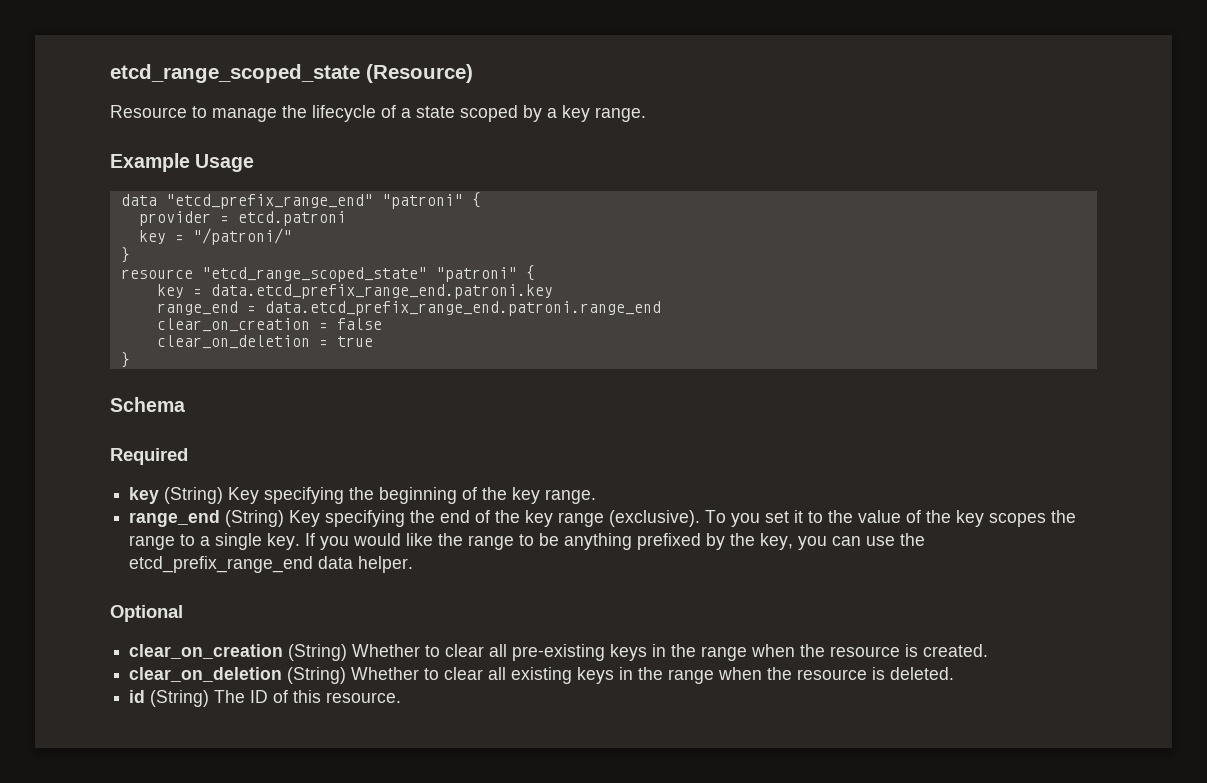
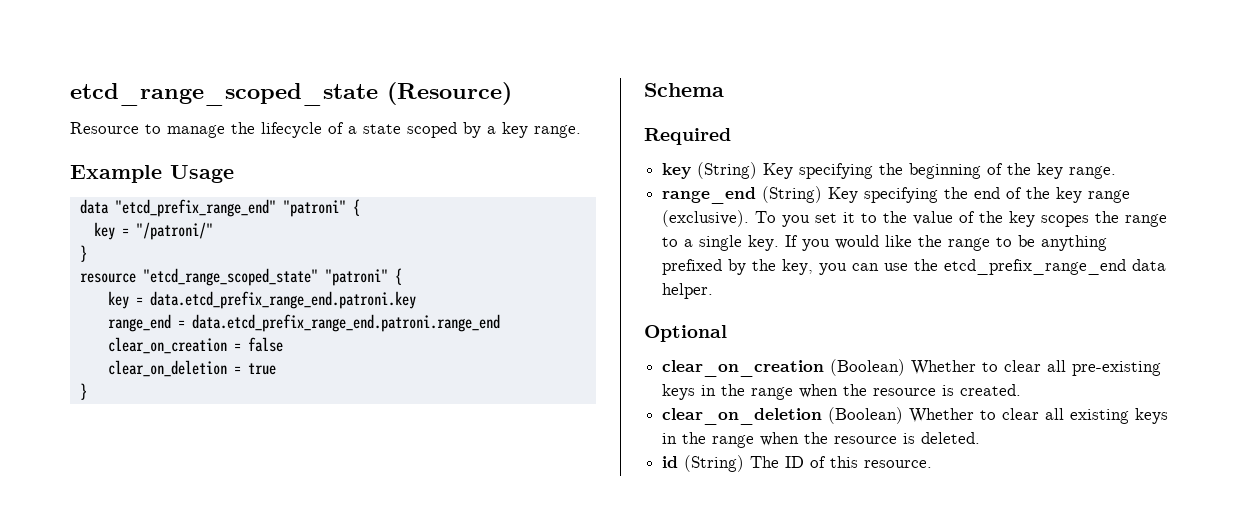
- provider = etcd.patroni
- clear_on_creation (String) Whether to clear all pre-existing keys in the range when the resource is created.
+ clear_on_creation (Boolean) Whether to clear all pre-existing keys in the range when the resource is created.
- clear_on_deletion (String) Whether to clear all existing keys in the range when the resource is deleted.
+ clear_on_deletion (Boolean) Whether to clear all existing keys in the range when the resource is deleted.

